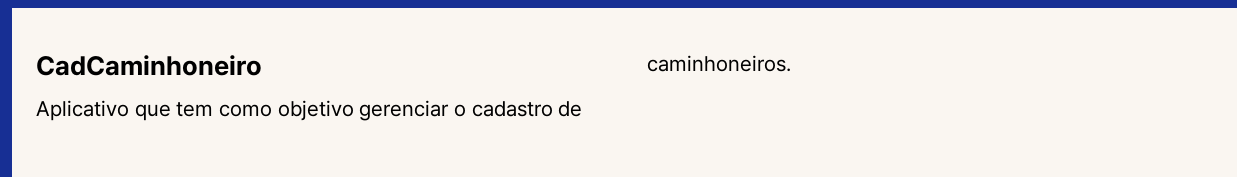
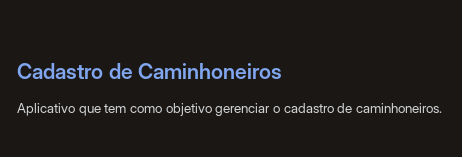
- CadCaminhoneiro
+ Cadastro de Caminhoneiros

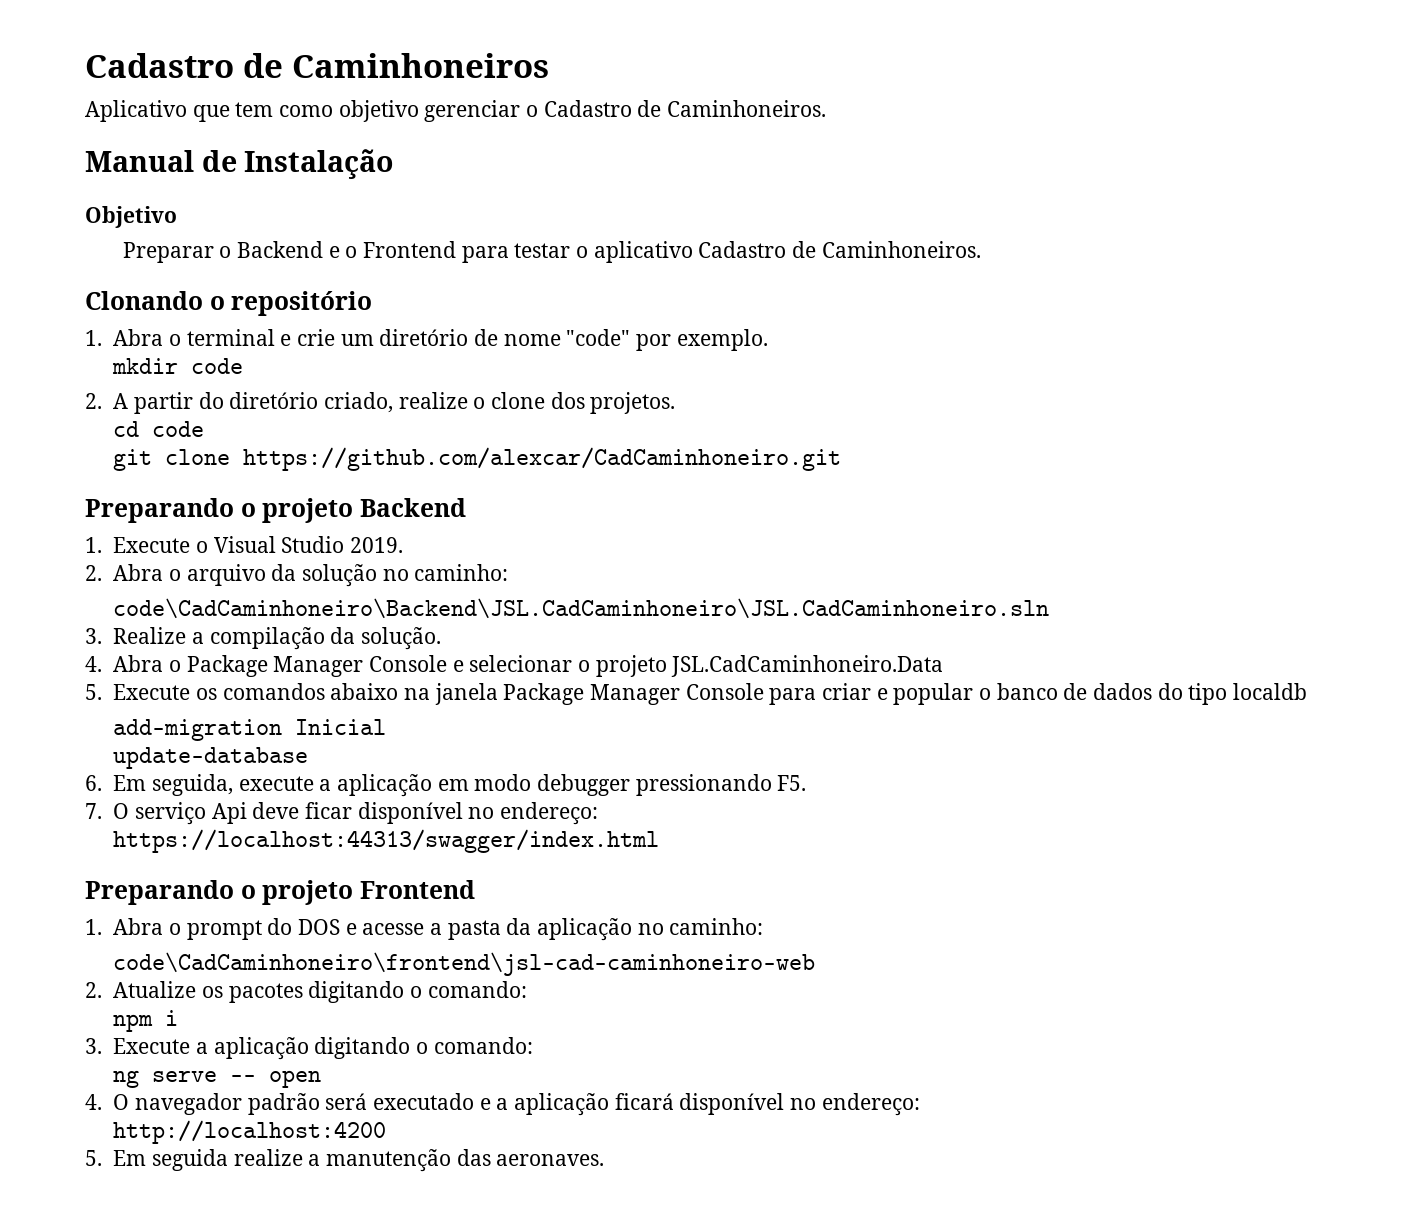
- Aplicativo que tem como objetivo gerenciar o cadastro de caminhoneiros.
+ Aplicativo que tem como objetivo gerenciar o Cadastro de Caminhoneiros.
+ Manual de Instalação
+ Objetivo
+ Preparar o Backend e o Frontend para testar o aplicativo Cadastro de Caminhoneiros.
+ Clonando o repositório
+ 1. Abra o terminal e crie um diretório de nome "code" por exemplo.
+ mkdir code
+ 2. A partir do diretório criado, realize o clone dos projetos.
+ cd code
+ git clone https://github.com/alexcar/CadCaminhoneiro.git
+ Preparando o projeto Backend
+ 1. Execute o Visual Studio 2019.
+ 2. Abra o arquivo da solução no caminho:
+ code\CadCaminhoneiro\Backend\JSL.CadCaminhoneiro\JSL.CadCaminhoneiro.sln
+ 3. Realize a compilação da solução.
+ 4. Abra o Package Manager Console e selecionar o projeto JSL.CadCaminhoneiro.Data
+ 5. Execute os comandos abaixo na janela Package Manager Console para criar e popular o banco de dados do tipo localdb
+ add-migration Inicial
+ update-database
+ 6. Em seguida, execute a aplicação em modo debugger pressionando F5.
+ 7. O serviço Api deve ficar disponível no endereço:
+ https://localhost:44313/swagger/index.html
+ Preparando o projeto Frontend
+ 1. Abra o prompt do DOS e acesse a pasta da aplicação no caminho:
+ code\CadCaminhoneiro\frontend\jsl-cad-caminhoneiro-web
+ 2. Atualize os pacotes digitando o comando:
+ npm i
+ 3. Execute a aplicação digitando o comando:
+ ng serve -- open
+ 4. O navegador padrão será executado e a aplicação ficará disponível no endereço:
+ http://localhost:4200
+ 5. Em seguida realize a manutenção das aeronaves.

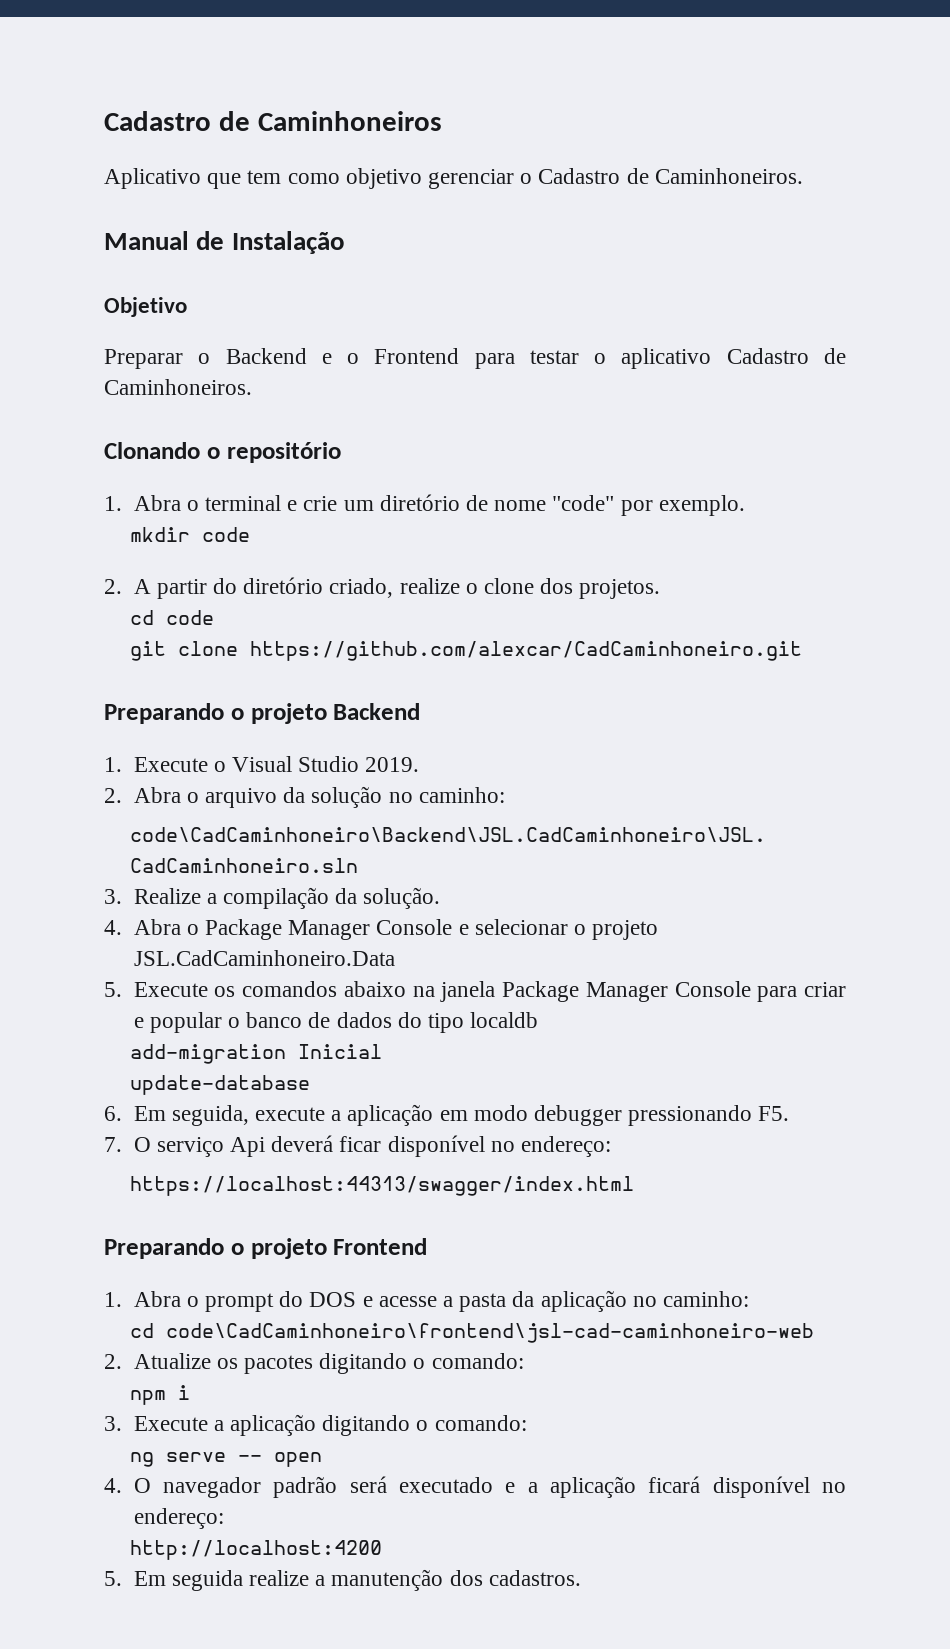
- 7. O serviço Api deve ficar disponível no endereço:
+ 7. O serviço Api deverá ficar disponível no endereço:
- code\CadCaminhoneiro\frontend\jsl-cad-caminhoneiro-web
+ cd code\CadCaminhoneiro\frontend\jsl-cad-caminhoneiro-web
- 5. Em seguida realize a manutenção das aeronaves.
+ 5. Em seguida realize a manutenção dos cadastros.

